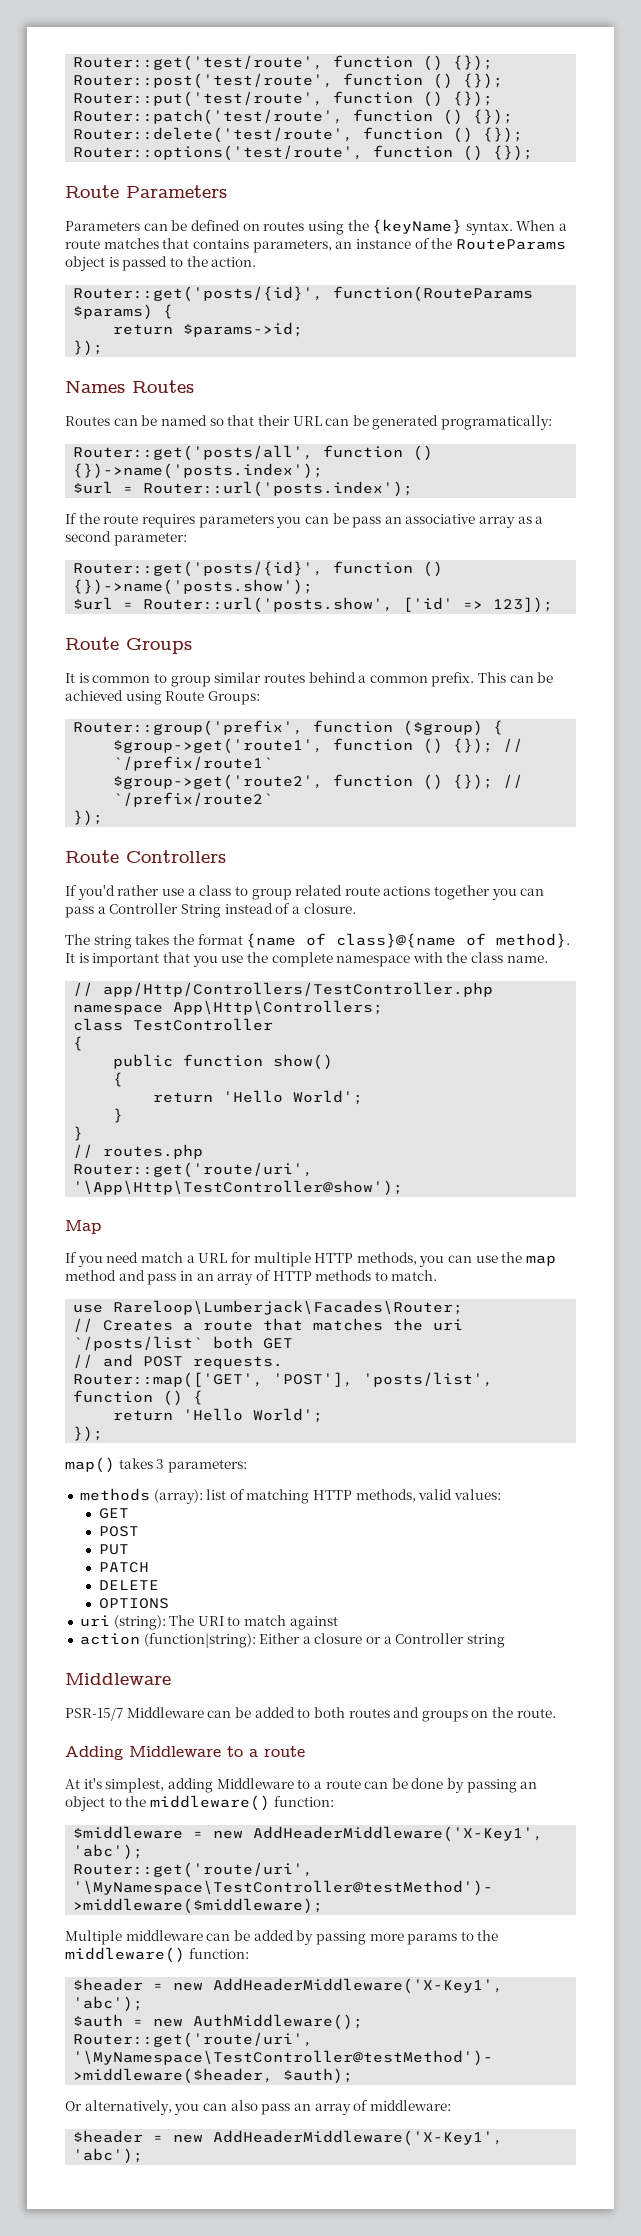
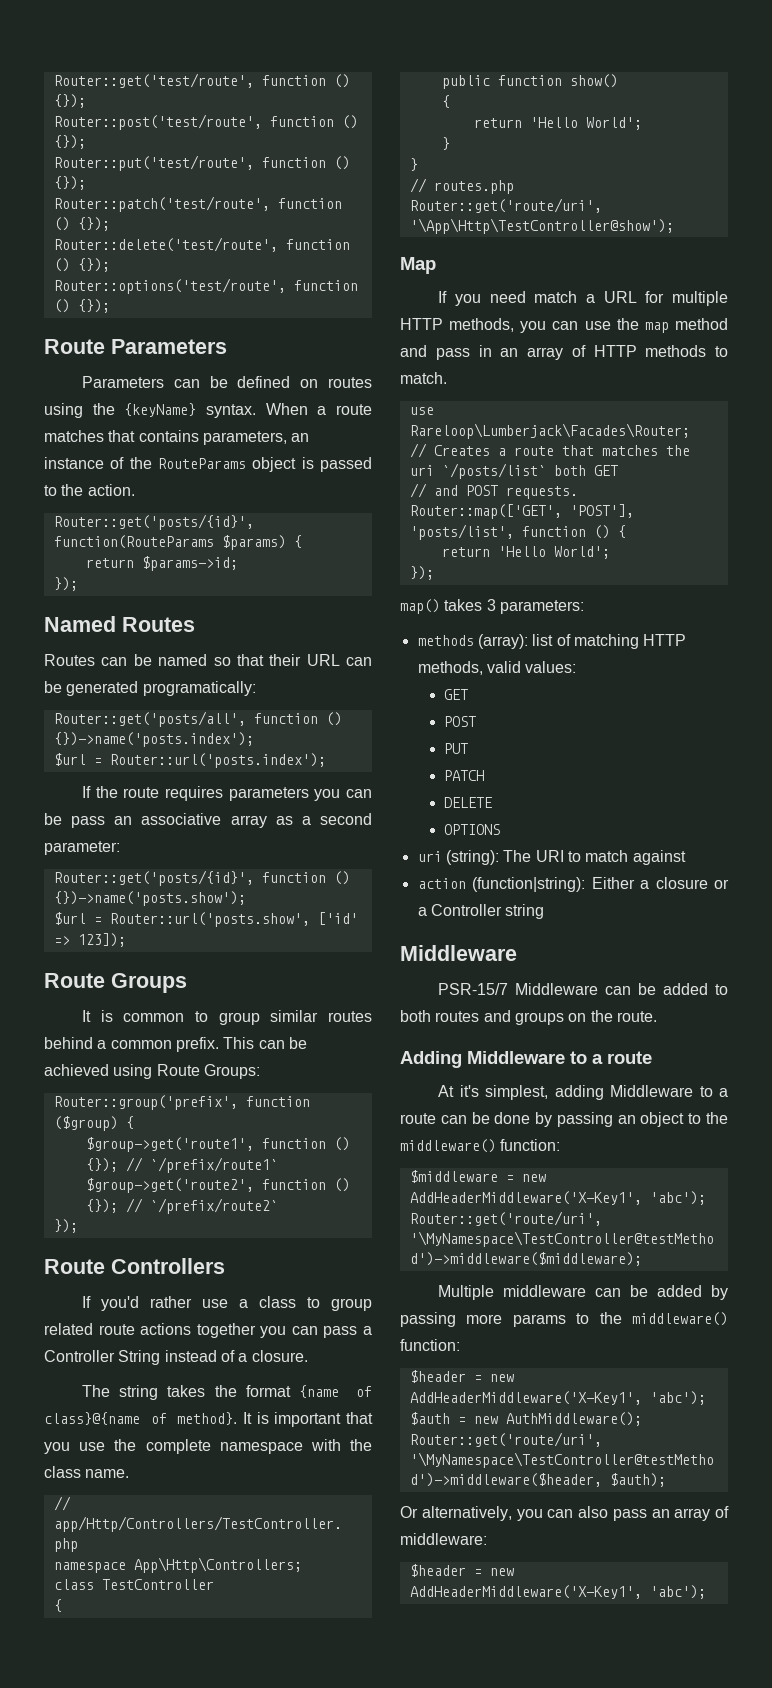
- Names Routes
+ Named Routes

